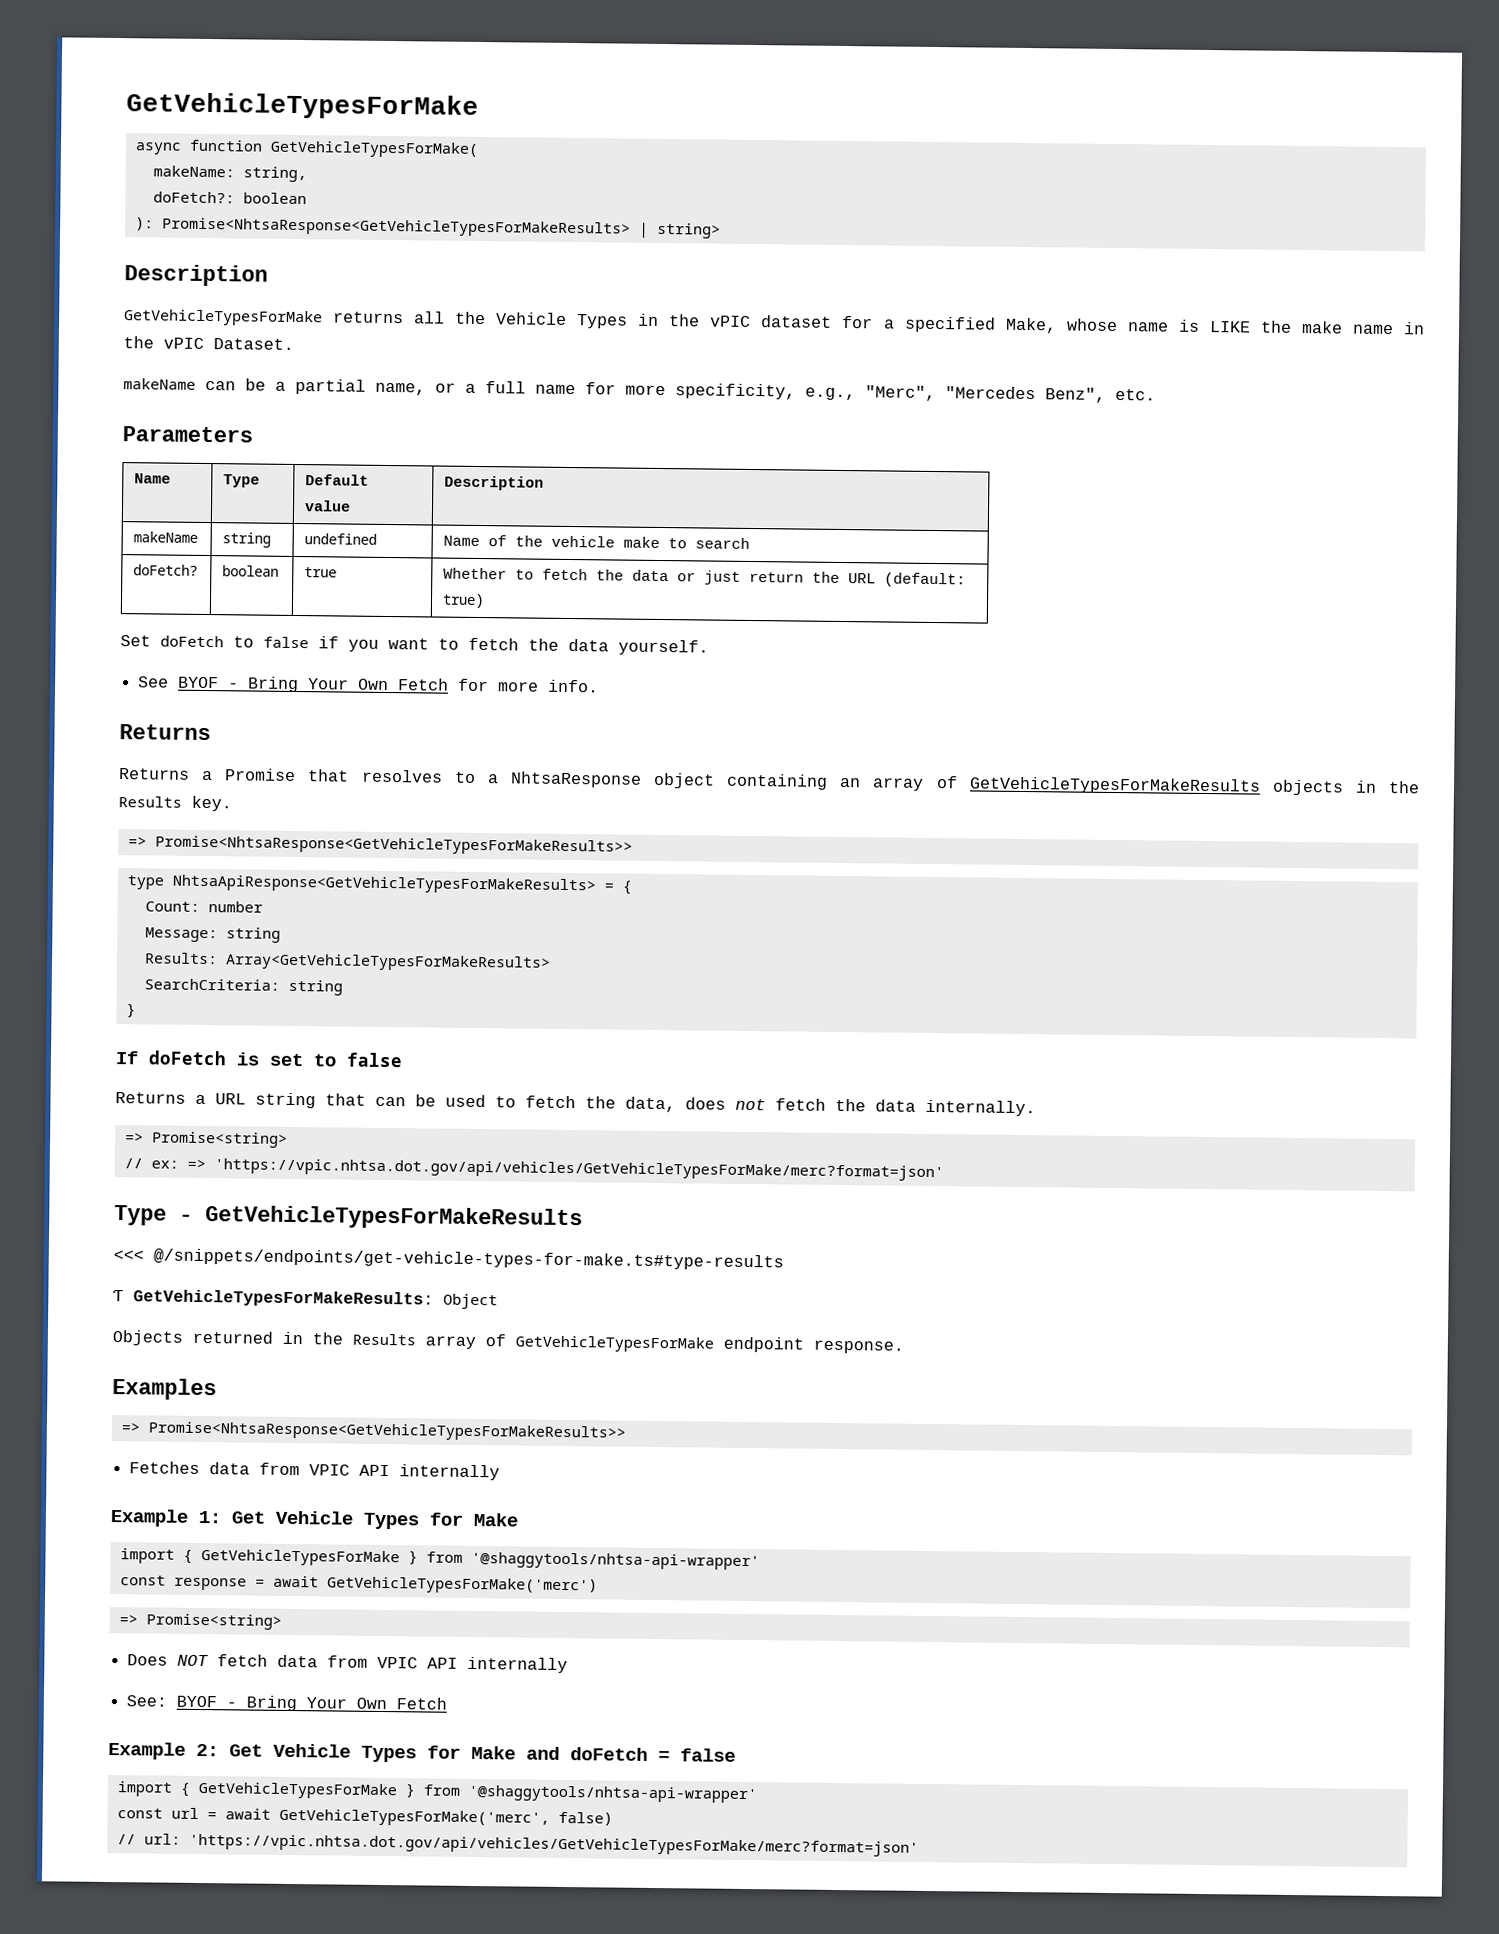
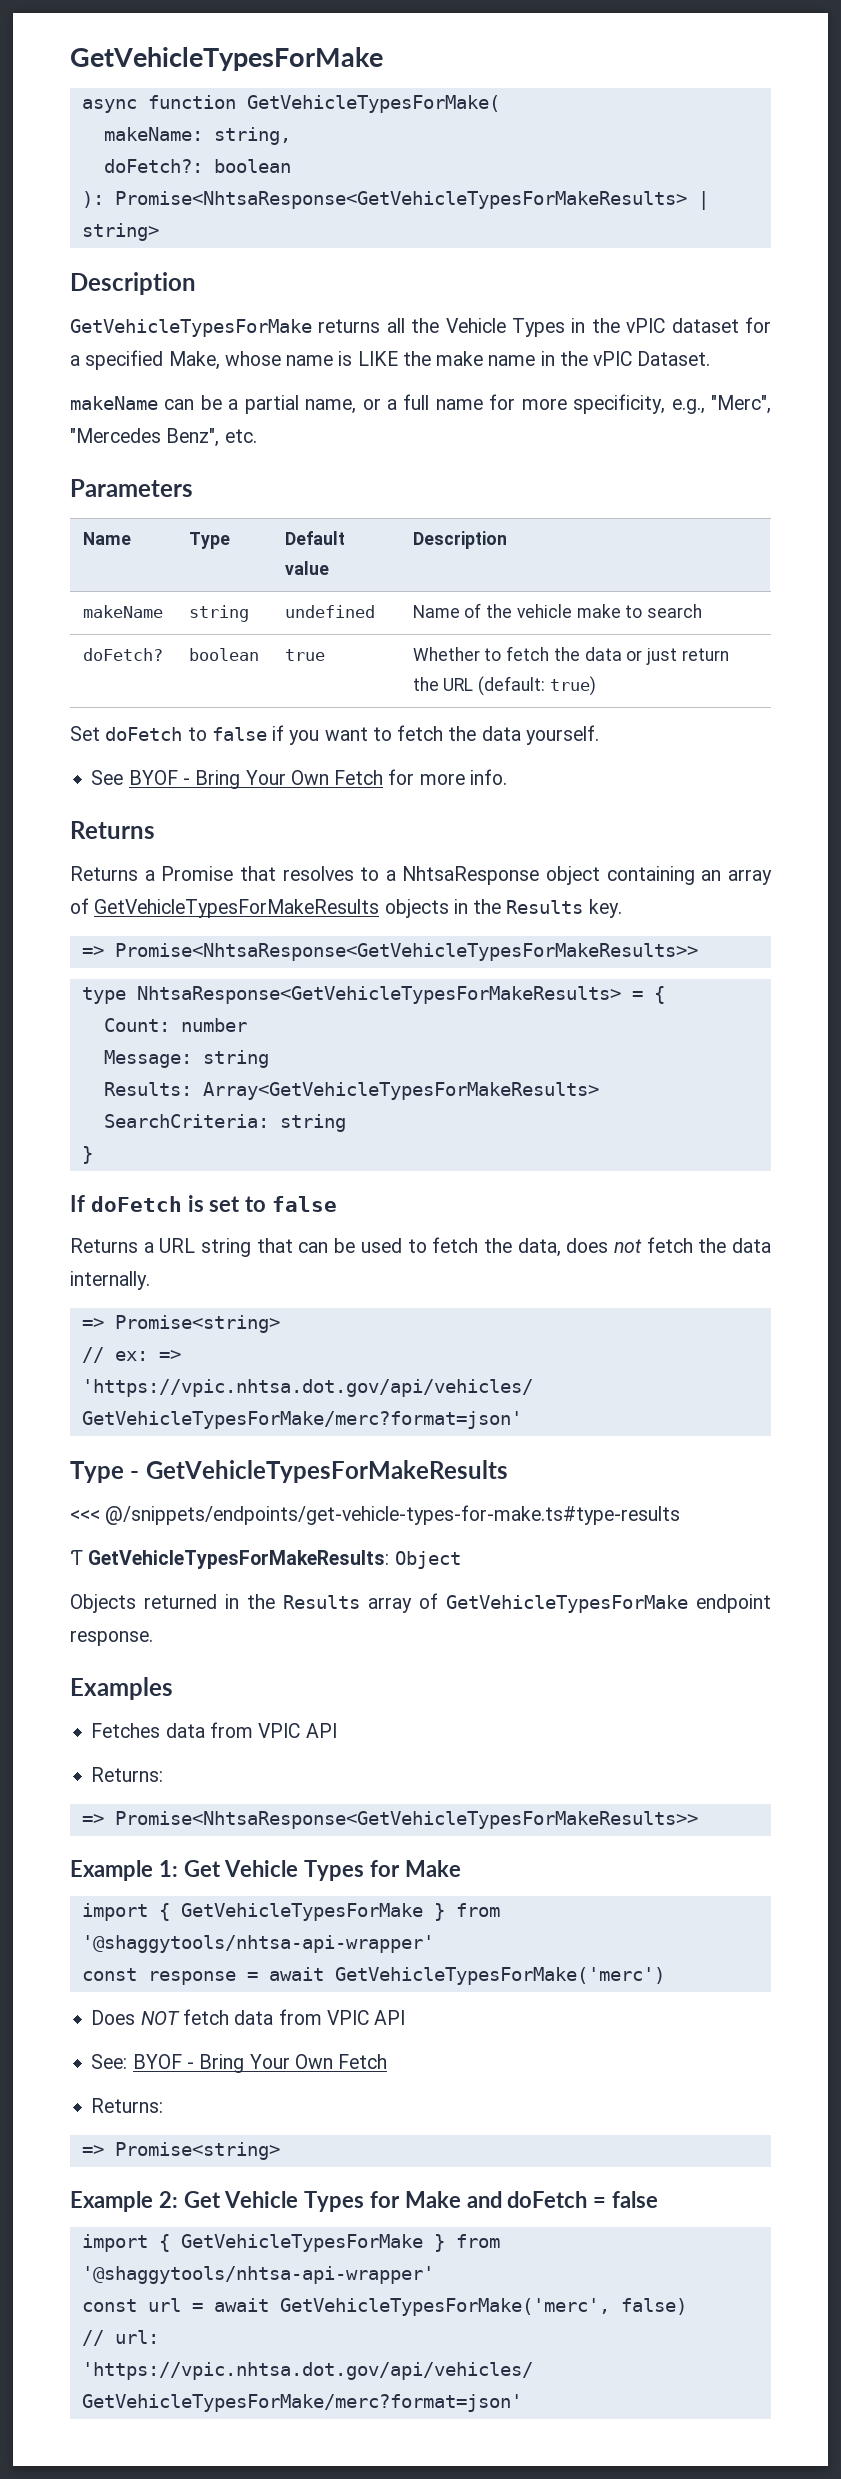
- type NhtsaApiResponse<GetVehicleTypesForMakeResults> = {
+ type NhtsaResponse<GetVehicleTypesForMakeResults> = {
  Examples
- => Promise<NhtsaResponse<GetVehicleTypesForMakeResults>>
- Fetches data from VPIC API internally
+ Fetches data from VPIC API
+ Returns:
+ => Promise<NhtsaResponse<GetVehicleTypesForMakeResults>>
  const response = await GetVehicleTypesForMake('merc')
- => Promise<string>
- Does NOT fetch data from VPIC API internally
+ Does NOT fetch data from VPIC API
  See: BYOF - Bring Your Own Fetch
+ Returns:
+ => Promise<string>

